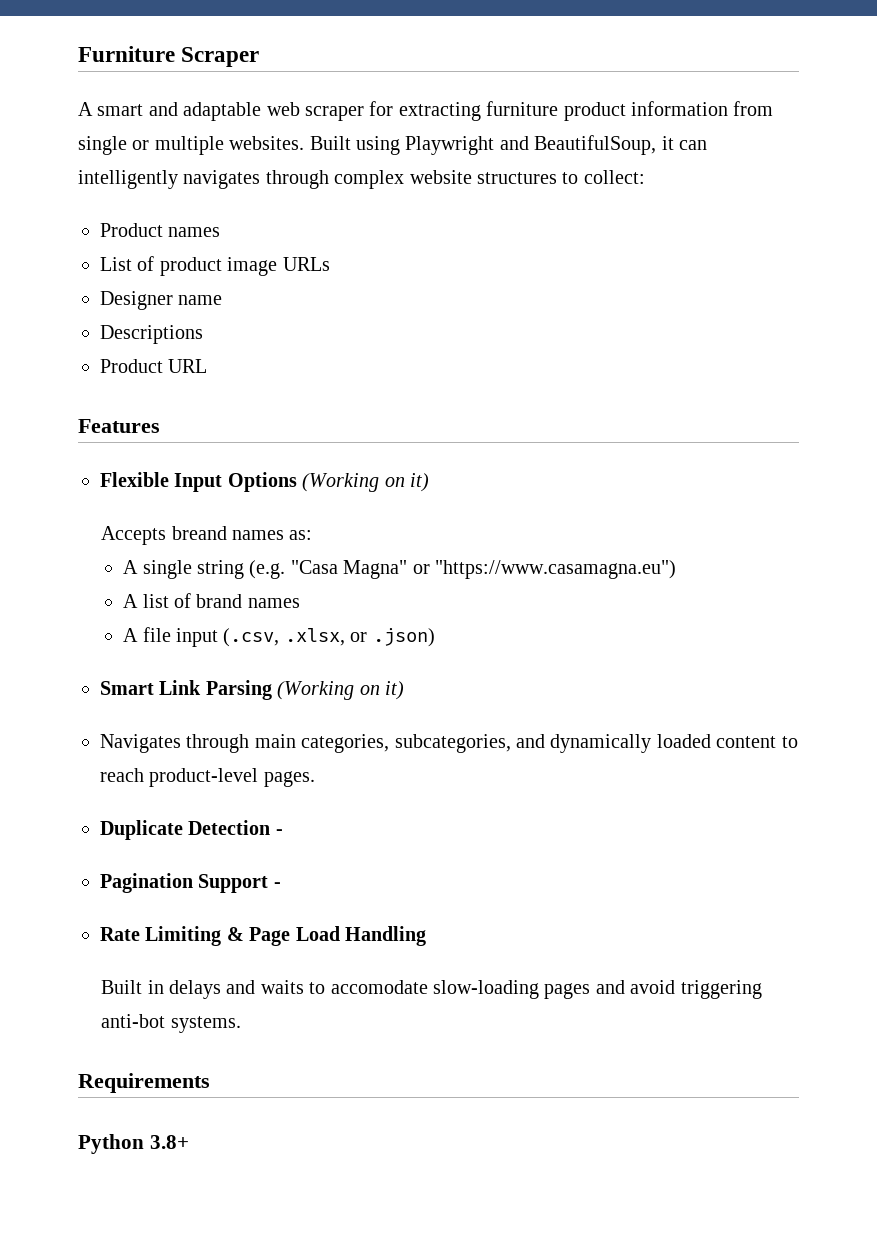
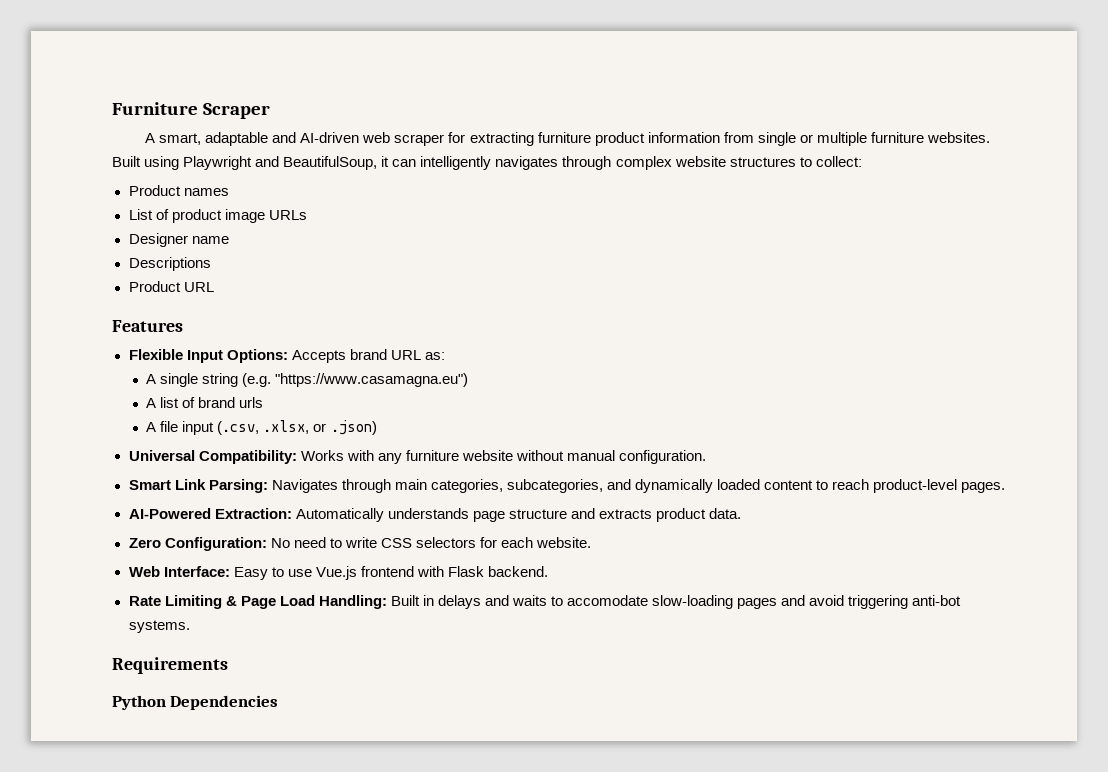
- A smart and adaptable web scraper for extracting furniture product information from single or multiple websites.
+ A smart, adaptable and AI-driven web scraper for extracting furniture product information from single or multiple furniture websites.
- Flexible Input Options (Working on it)
- Accepts breand names as:
+ Flexible Input Options: Accepts brand URL as:
- A single string (e.g. "Casa Magna" or "https://www.casamagna.eu")
+ A single string (e.g. "https://www.casamagna.eu")
- A list of brand names
+ A list of brand urls
- Smart Link Parsing (Working on it)
- Navigates through main categories, subcategories, and dynamically loaded content to reach product-level pages.
+ Universal Compatibility: Works with any furniture website without manual configuration.
+ Smart Link Parsing: Navigates through main categories, subcategories, and dynamically loaded content to reach product-level pages.
- Duplicate Detection -
- Pagination Support -
+ AI-Powered Extraction: Automatically understands page structure and extracts product data.
+ Zero Configuration: No need to write CSS selectors for each website.
+ Web Interface: Easy to use Vue.js frontend with Flask backend.
- Rate Limiting & Page Load Handling
- Built in delays and waits to accomodate slow-loading pages and avoid triggering anti-bot systems.
+ Rate Limiting & Page Load Handling: Built in delays and waits to accomodate slow-loading pages and avoid triggering anti-bot systems.
- Python 3.8+
+ Python Dependencies

